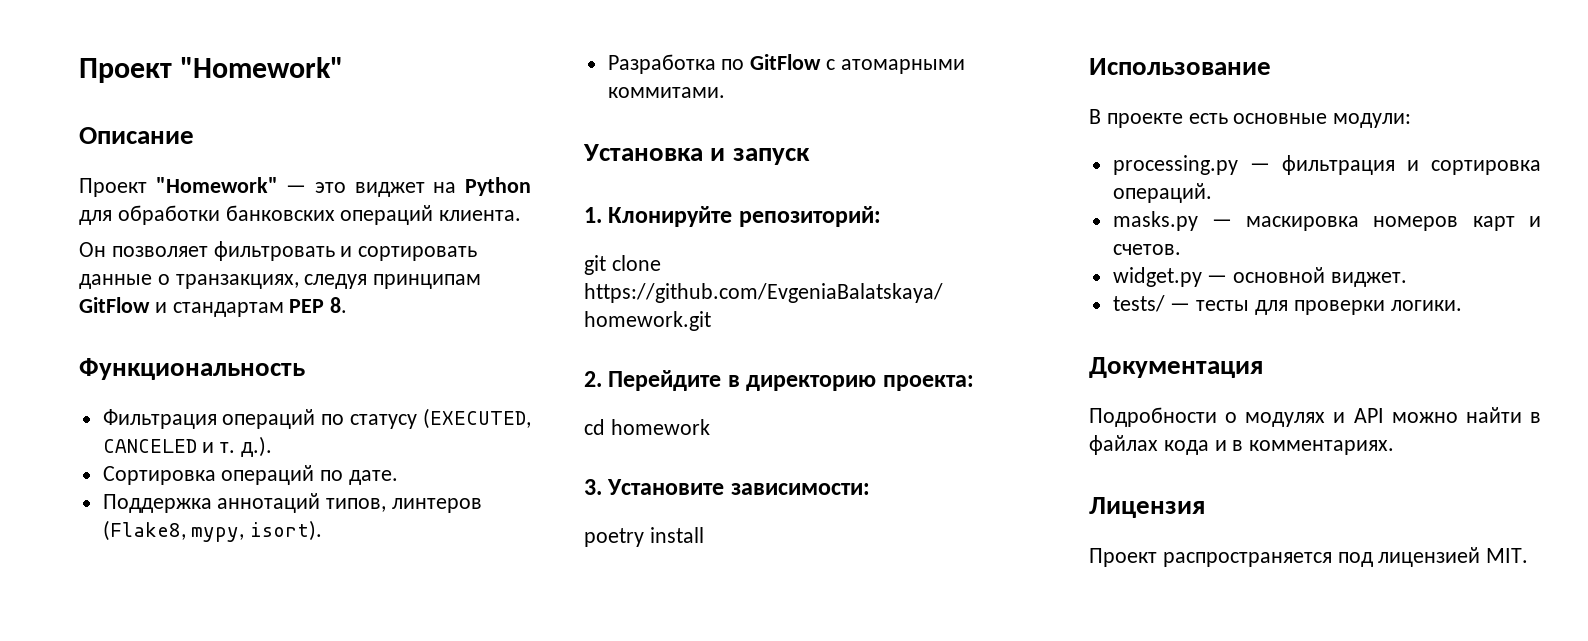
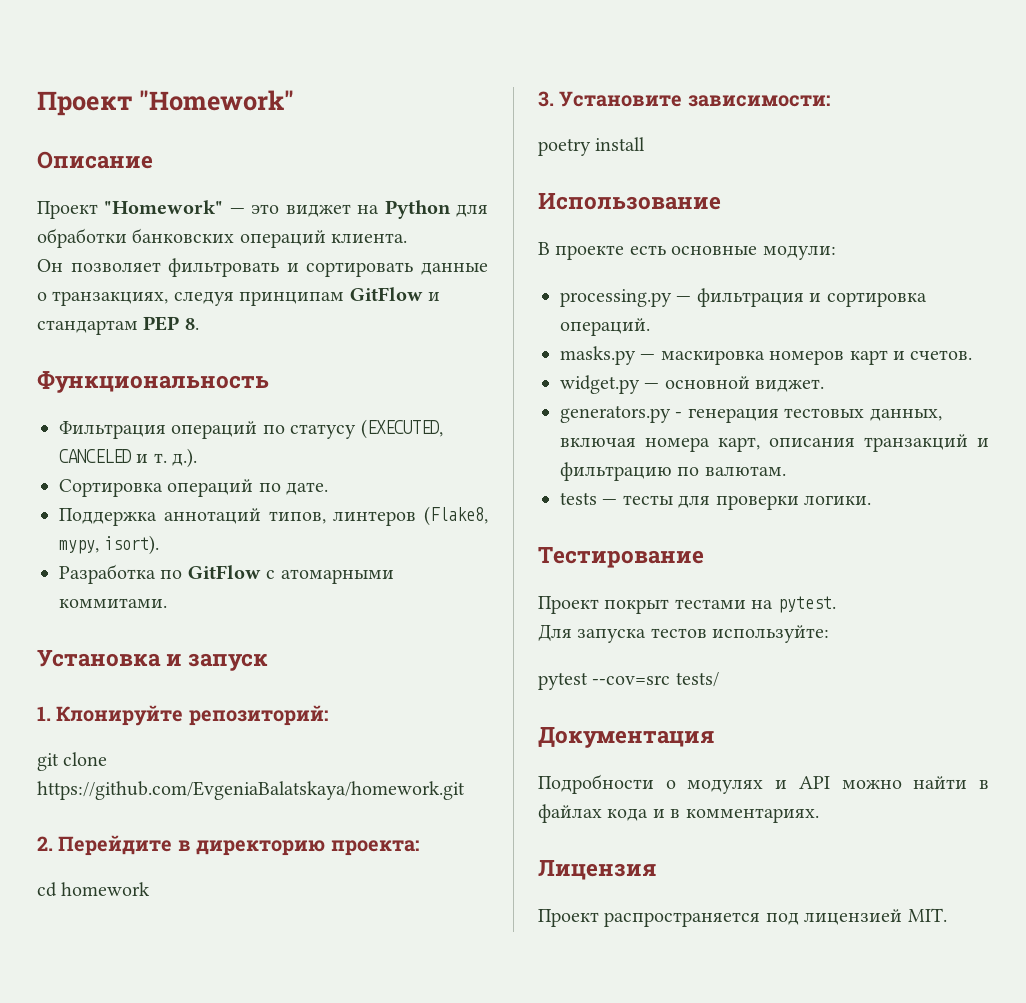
- tests/ — тесты для проверки логики.
+ generators.ру - генерация тестовых данных, включая номера карт, описания транзакций и фильтрацию по валютам.
+ tests — тесты для проверки логики.
+ Тестирование
+ Проект покрыт тестами на pytest.
+ Для запуска тестов используйте:
+ pytest --cov=src tests/

